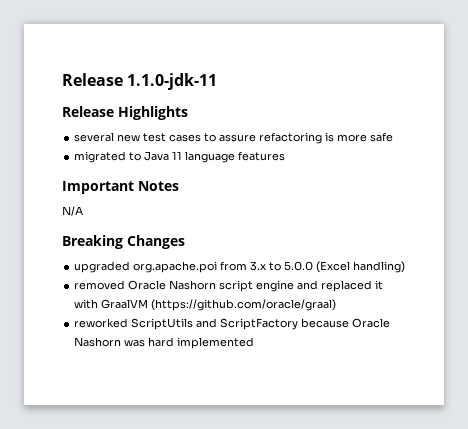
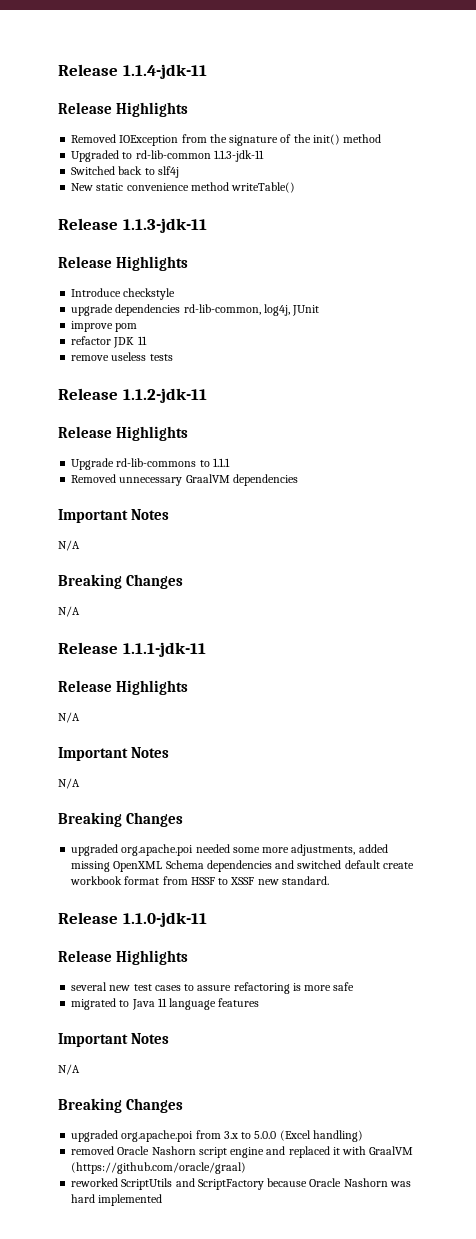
+ Release 1.1.4-jdk-11
+ Release Highlights
+ Removed IOException from the signature of the init() method
+ Upgraded to rd-lib-common 1.1.3-jdk-11
+ Switched back to slf4j
+ New static convenience method writeTable()
+ Release 1.1.3-jdk-11
+ Release Highlights
+ Introduce checkstyle
+ upgrade dependencies rd-lib-common, log4j, JUnit
+ improve pom
+ refactor JDK 11
+ remove useless tests
+ Release 1.1.2-jdk-11
+ Release Highlights
+ Upgrade rd-lib-commons to 1.1.1
+ Removed unnecessary GraalVM dependencies
+ Important Notes
+ N/A
+ Breaking Changes
+ N/A
+ Release 1.1.1-jdk-11
+ Release Highlights
+ N/A
+ Important Notes
+ N/A
+ Breaking Changes
+ upgraded org.apache.poi needed some more adjustments, added missing OpenXML Schema dependencies and switched default create workbook format from HSSF to XSSF new standard.

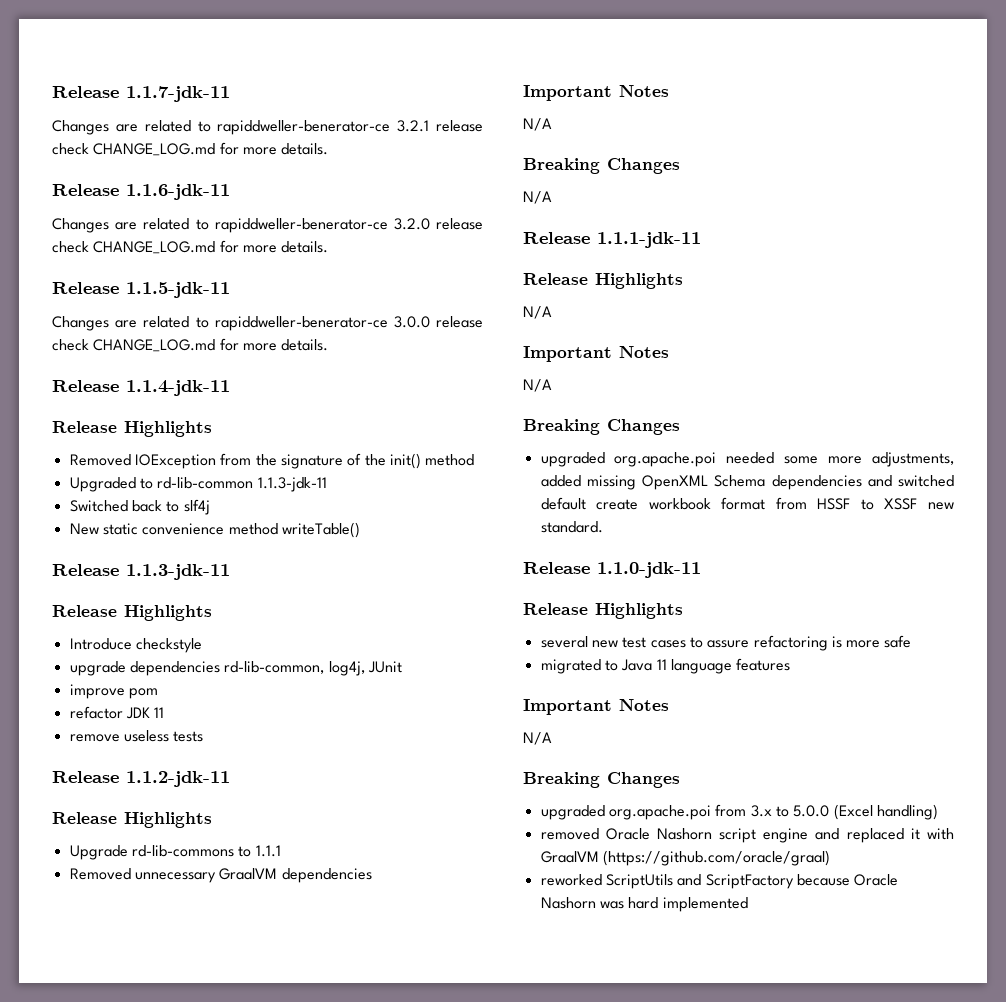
+ Release 1.1.7-jdk-11
+ Changes are related to rapiddweller-benerator-ce 3.2.1 release check CHANGE_LOG.md for more details.
+ Release 1.1.6-jdk-11
+ Changes are related to rapiddweller-benerator-ce 3.2.0 release check CHANGE_LOG.md for more details.
+ Release 1.1.5-jdk-11
+ Changes are related to rapiddweller-benerator-ce 3.0.0 release check CHANGE_LOG.md for more details.

